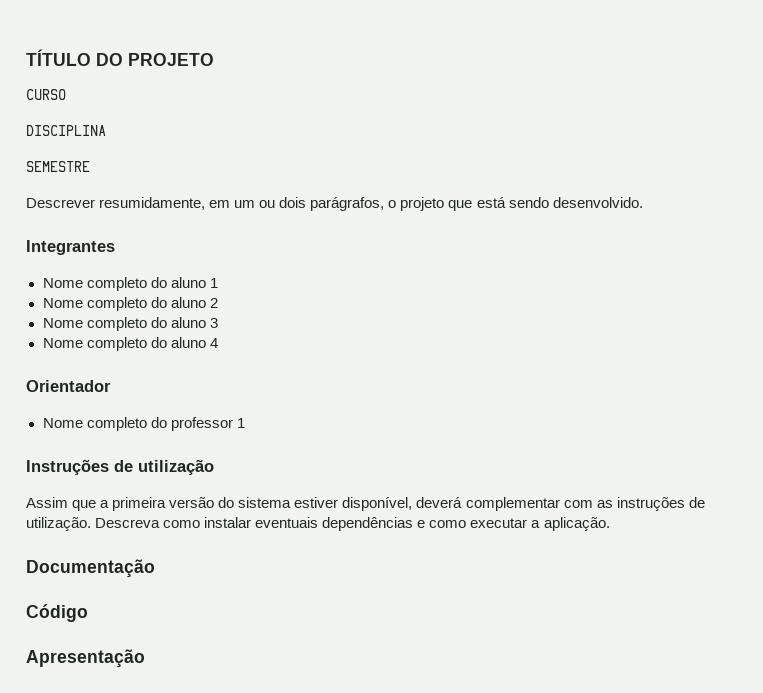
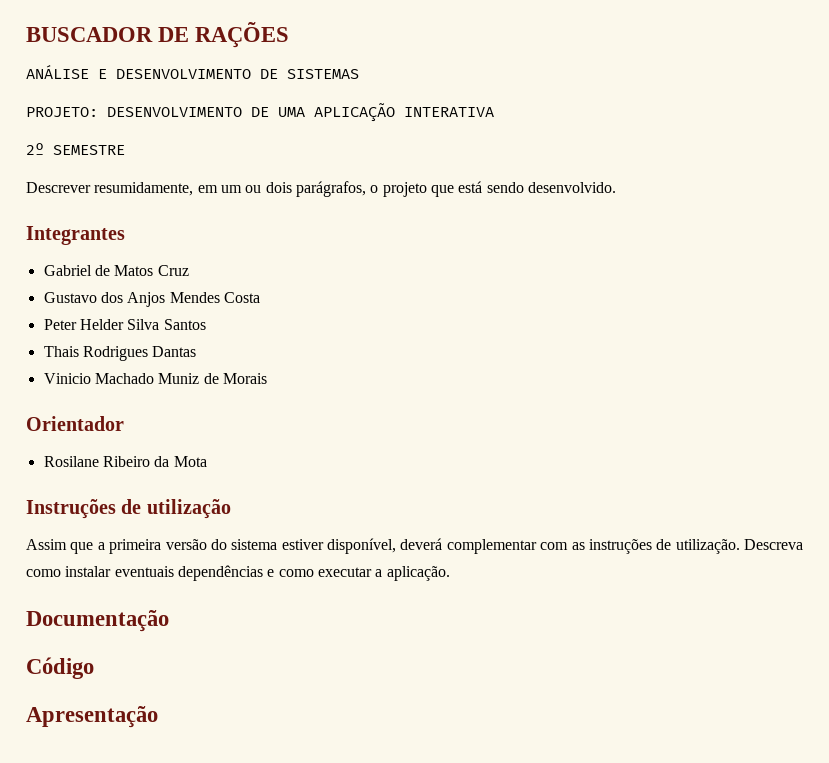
- TÍTULO DO PROJETO
- CURSO
- DISCIPLINA
- SEMESTRE
+ BUSCADOR DE RAÇÕES
+ ANÁLISE E DESENVOLVIMENTO DE SISTEMAS
+ PROJETO: DESENVOLVIMENTO DE UMA APLICAÇÃO INTERATIVA
+ 2º SEMESTRE
- Nome completo do aluno 1
- Nome completo do aluno 2
- Nome completo do aluno 3
- Nome completo do aluno 4
+ Gabriel de Matos Cruz
+ Gustavo dos Anjos Mendes Costa
+ Peter Helder Silva Santos
+ Thais Rodrigues Dantas
+ Vinicio Machado Muniz de Morais
  Orientador
- Nome completo do professor 1
+ Rosilane Ribeiro da Mota

